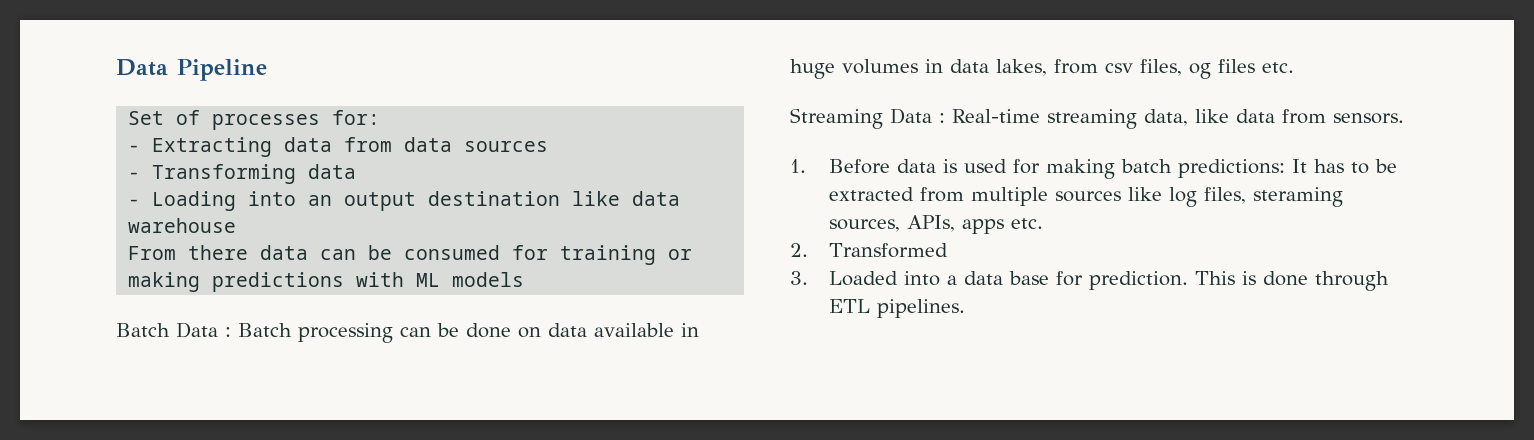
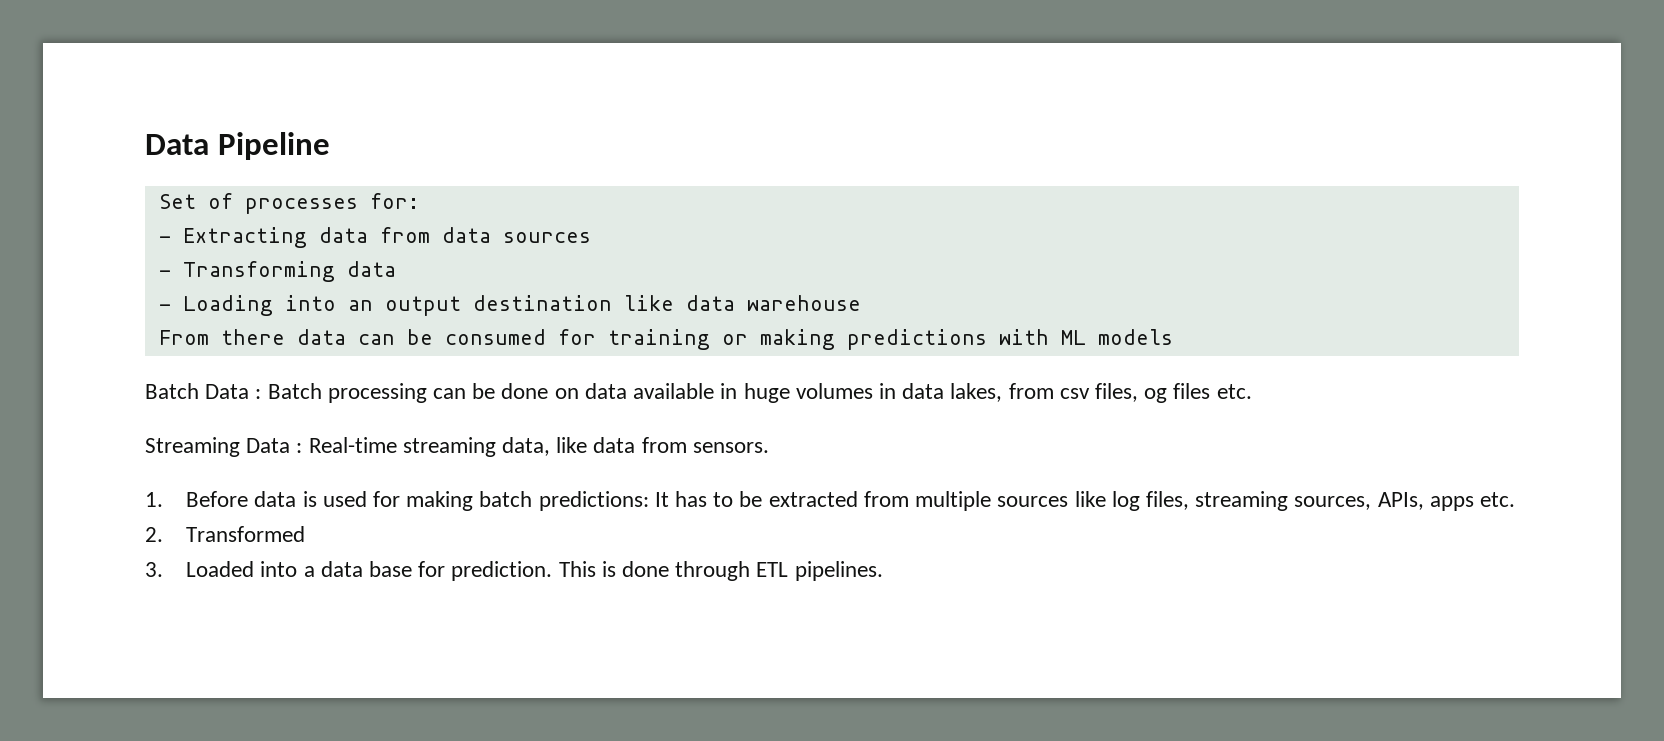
- 1. Before data is used for making batch predictions: It has to be extracted from multiple sources like log files, steraming sources, APIs, apps etc.
+ 1. Before data is used for making batch predictions: It has to be extracted from multiple sources like log files, streaming sources, APIs, apps etc.

